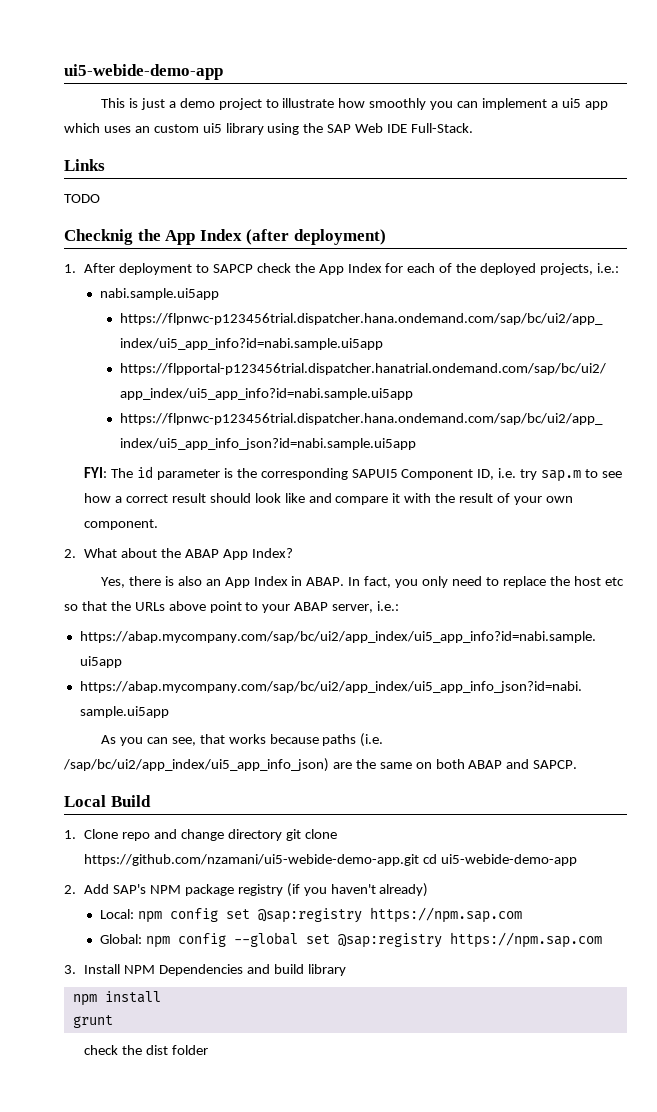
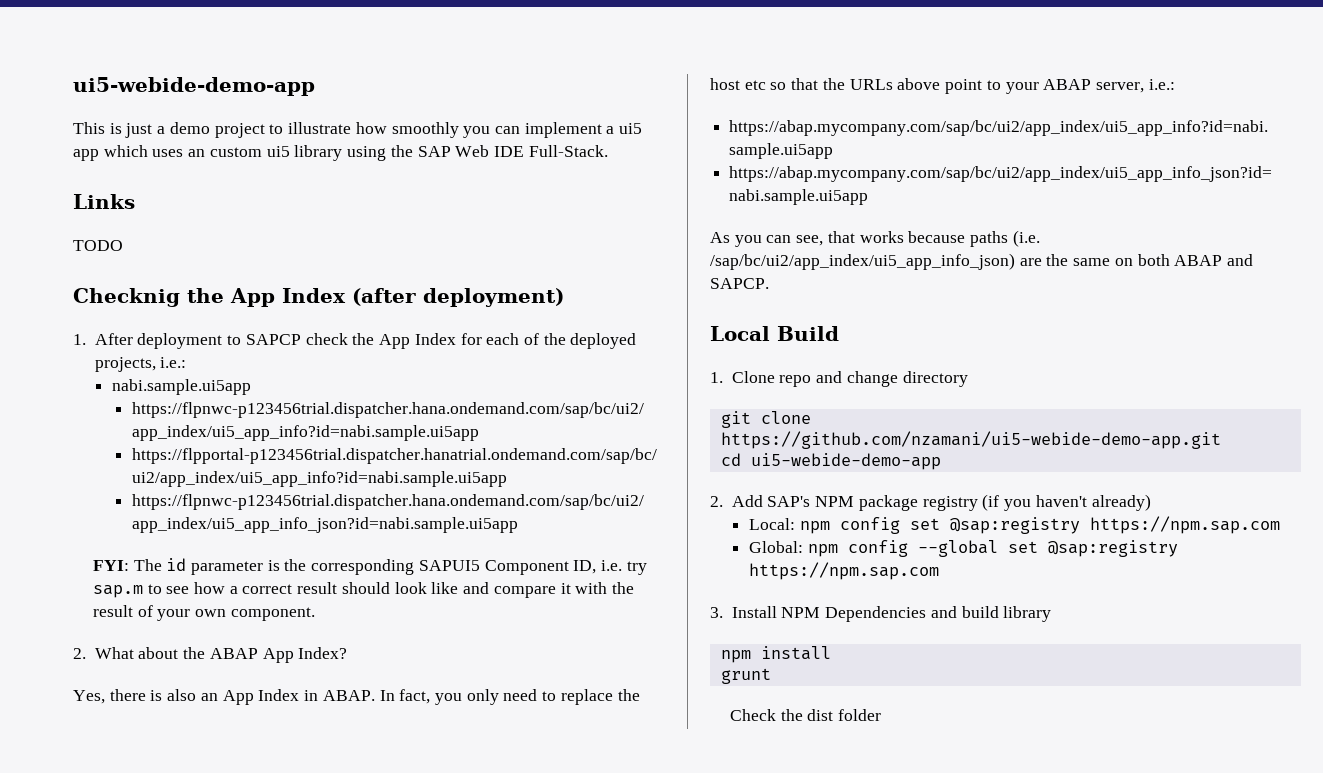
- 1. Clone repo and change directory git clone https://github.com/nzamani/ui5-webide-demo-app.git cd ui5-webide-demo-app
+ 1. Clone repo and change directory
+ git clone https://github.com/nzamani/ui5-webide-demo-app.git
+ cd ui5-webide-demo-app
- check the dist folder
+ Check the dist folder

